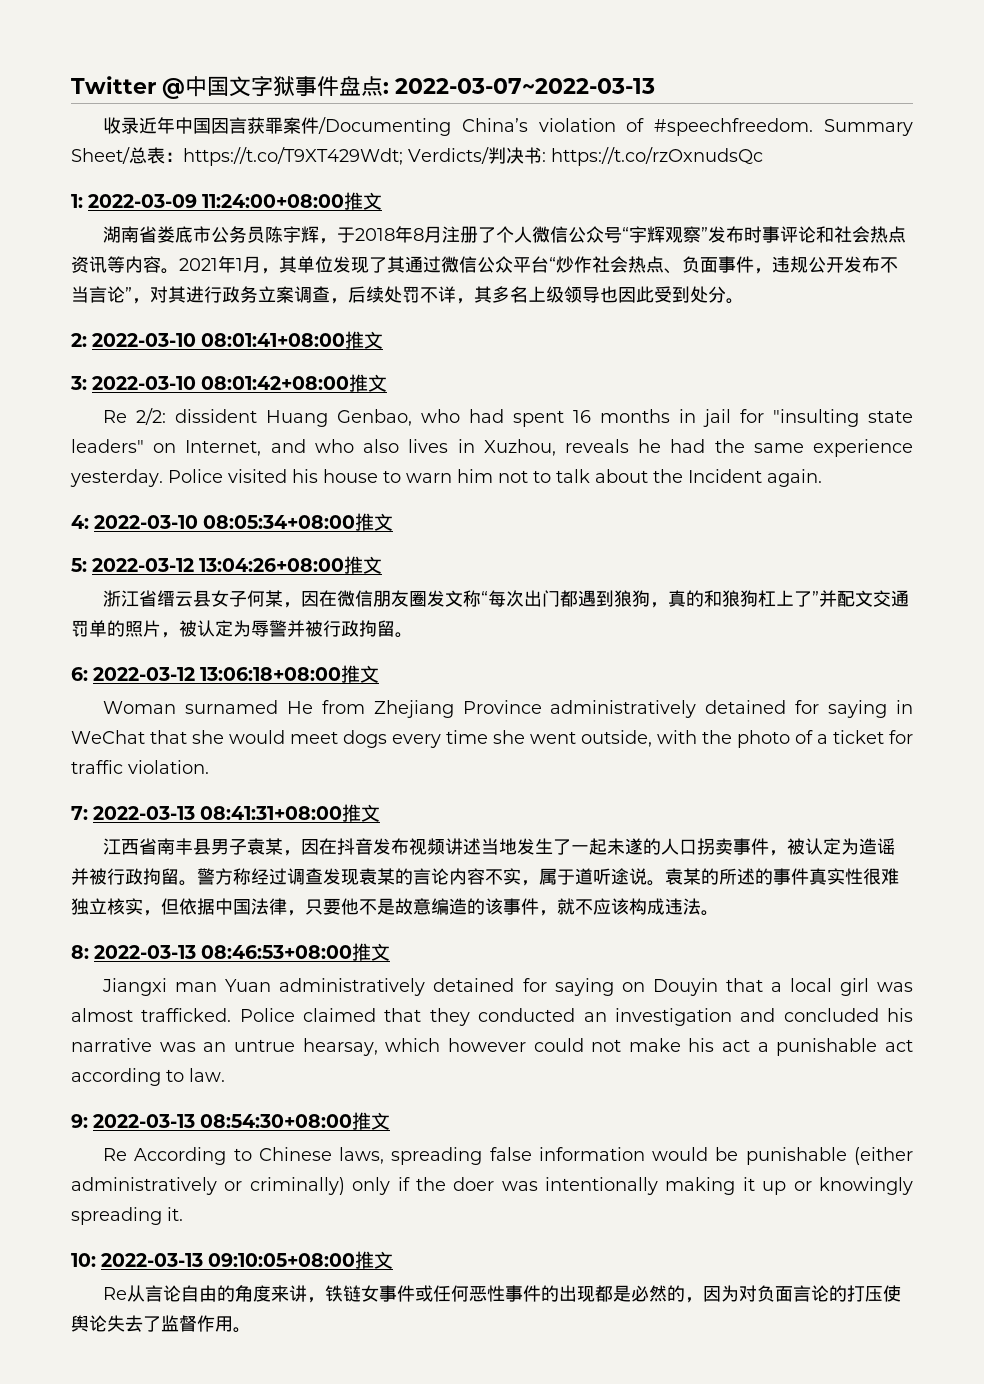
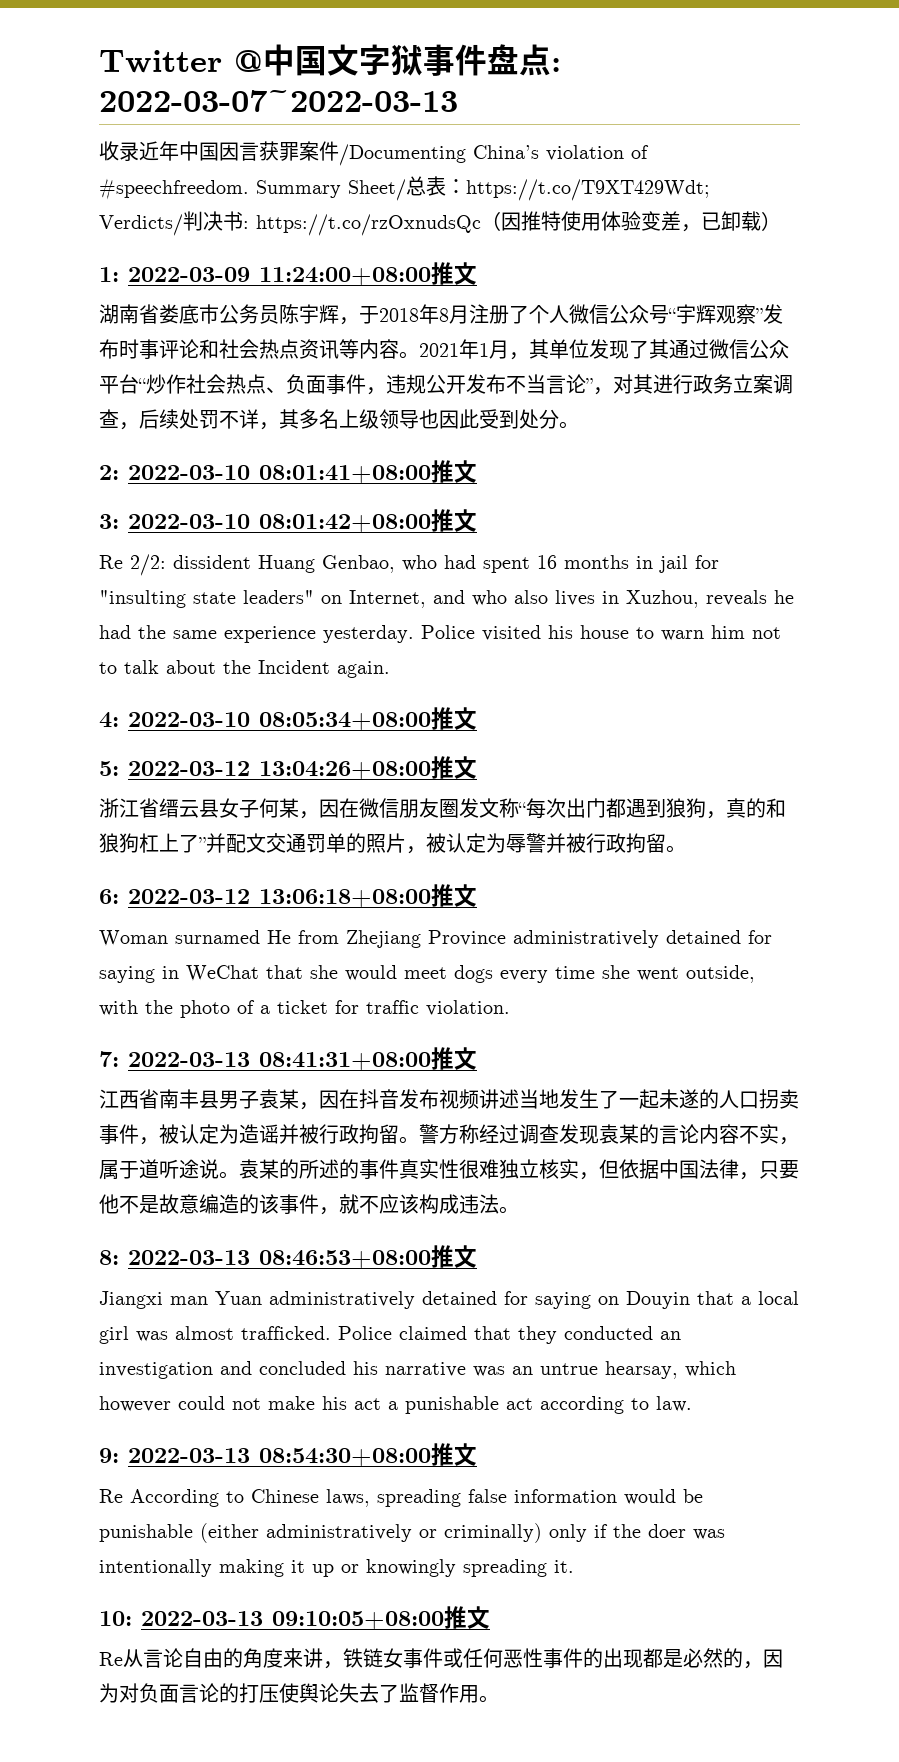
- Summary Sheet/总表：https://t.co/T9XT429Wdt; Verdicts/判决书: https://t.co/rzOxnudsQc
+ Summary Sheet/总表：https://t.co/T9XT429Wdt; Verdicts/判决书: https://t.co/rzOxnudsQc（因推特使用体验变差，已卸载）

